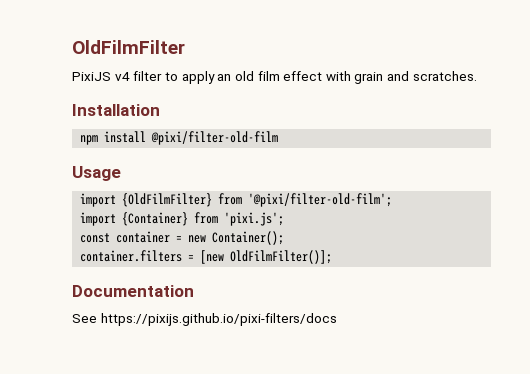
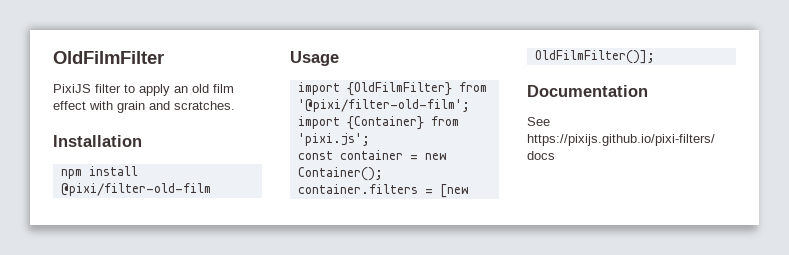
- PixiJS v4 filter to apply an old film effect with grain and scratches.
+ PixiJS filter to apply an old film effect with grain and scratches.

